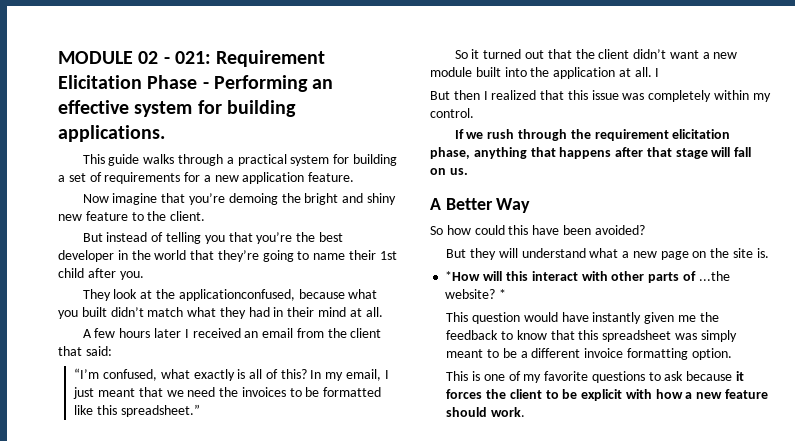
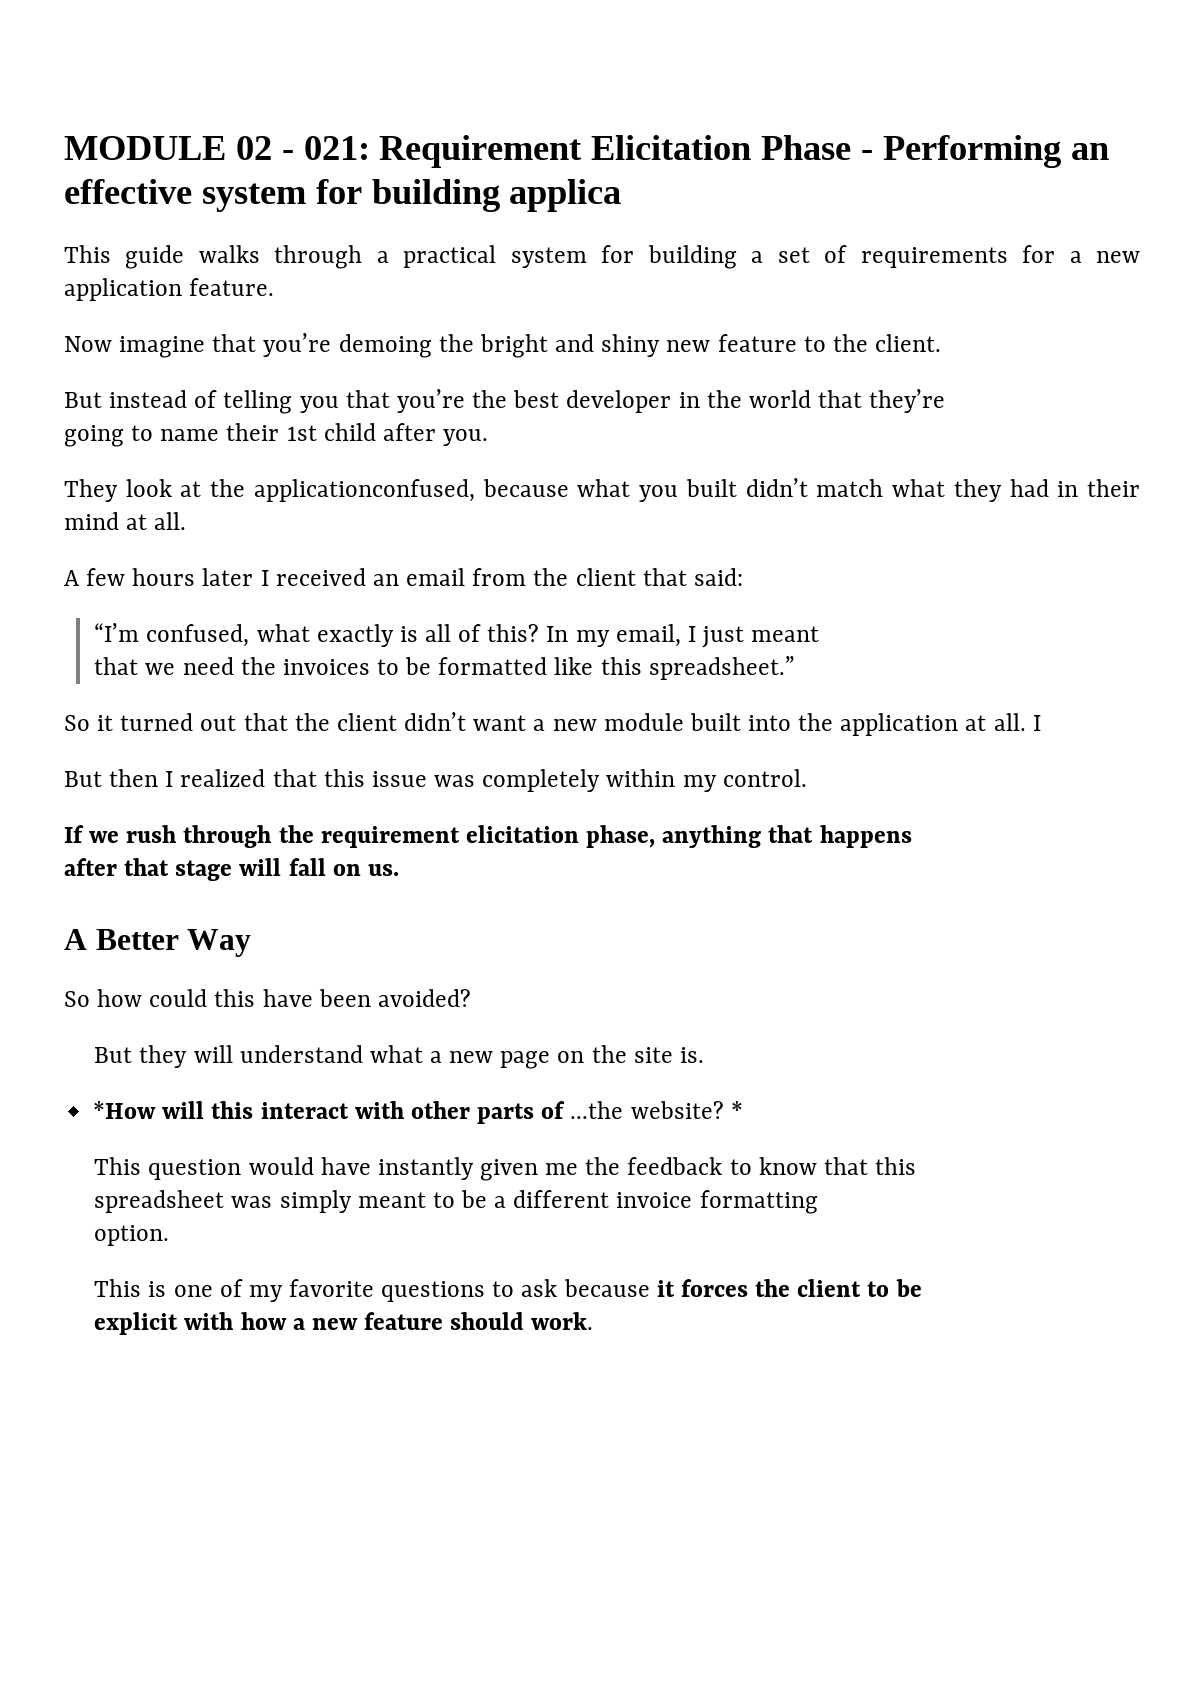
- MODULE 02 - 021: Requirement Elicitation Phase - Performing an effective system for building applications.
+ MODULE 02 - 021: Requirement Elicitation Phase - Performing an effective system for building applica
- But instead of telling you that you’re the best developer in the world that they’re going to name their 1st child after you.
+ But instead of telling you that you’re the best developer in the world that they’re
+ going to name their 1st child after you.
- In my email, I just meant that we need the invoices to be formatted like this spreadsheet.”
+ In my email, I just meant
+ that we need the invoices to be formatted like this spreadsheet.”
- If we rush through the requirement elicitation phase, anything that happens after that stage will fall on us.
+ If we rush through the requirement elicitation phase, anything that happens
+ after that stage will fall on us.
- This question would have instantly given me the feedback to know that this spreadsheet was simply meant to be a different invoice formatting option.
+ This question would have instantly given me the feedback to know that this
+ spreadsheet was simply meant to be a different invoice formatting
+ option.
- This is one of my favorite questions to ask because it forces the client to be explicit with how a new feature should work.
+ This is one of my favorite questions to ask because it forces the client to be
+ explicit with how a new feature should work.

